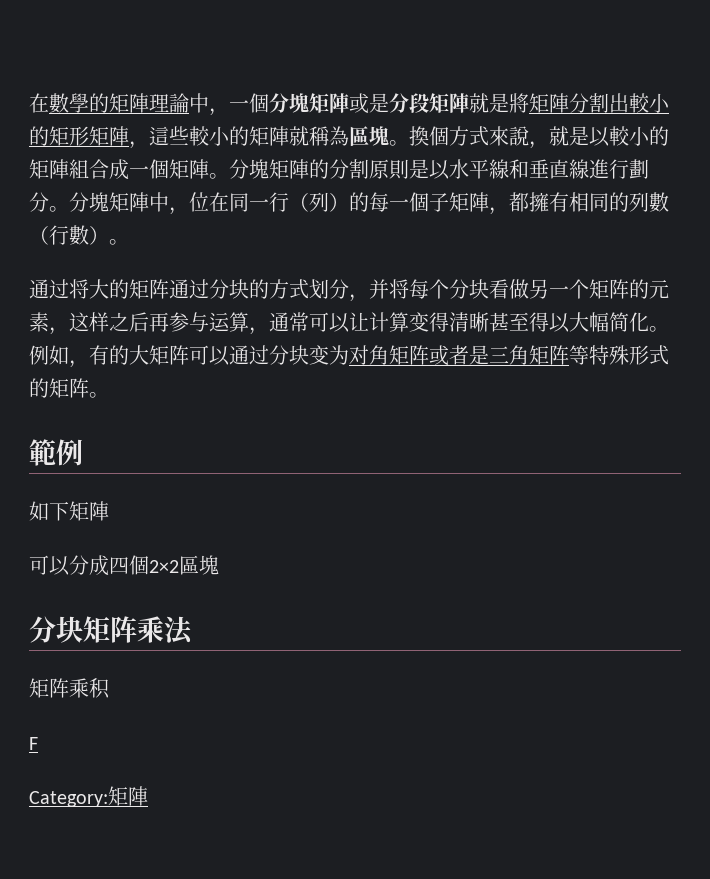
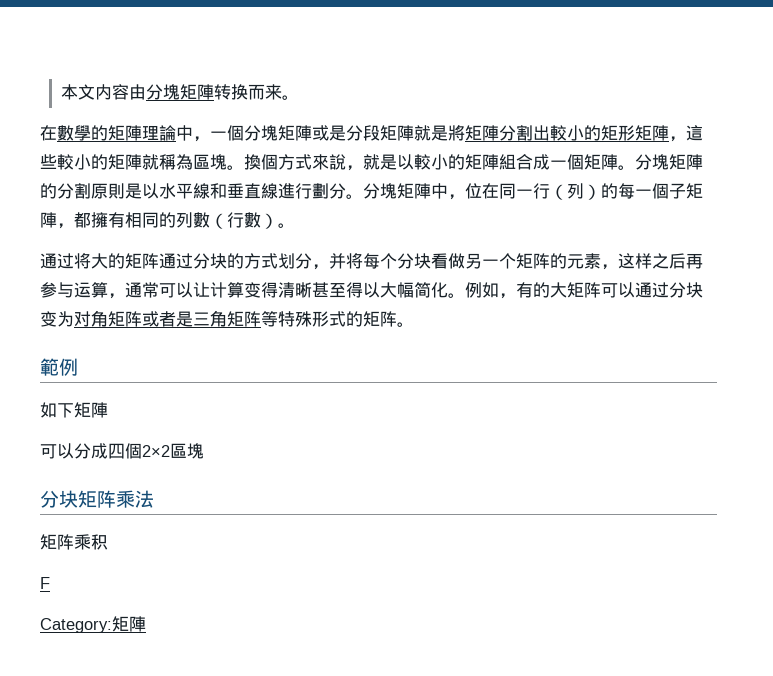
+ 本文内容由分塊矩陣转换而来。

